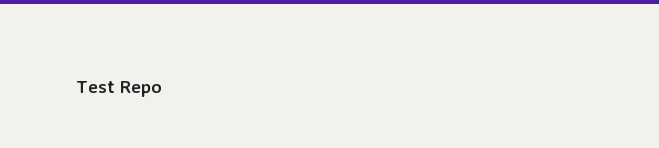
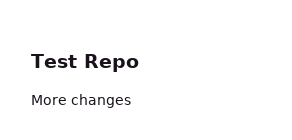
+ More changes

